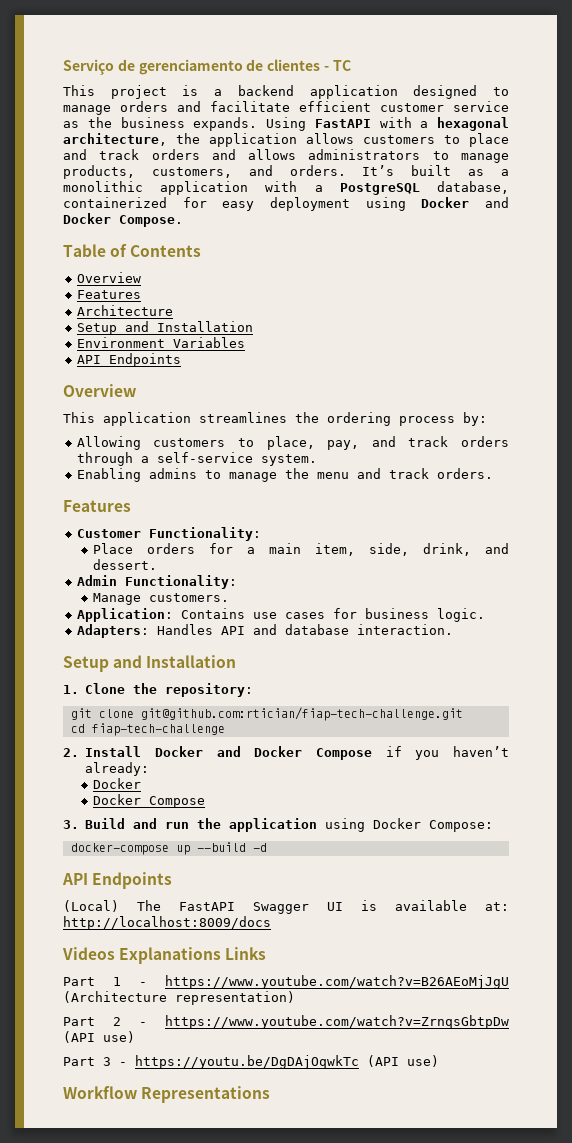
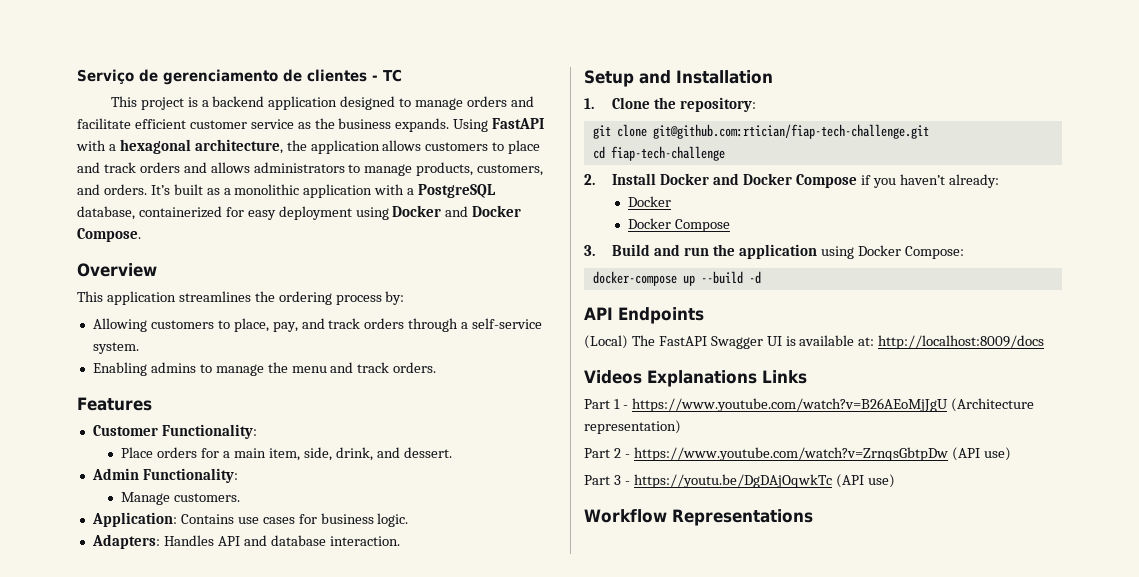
- Table of Contents
- Overview
- Features
- Architecture
- Setup and Installation
- Environment Variables
- API Endpoints

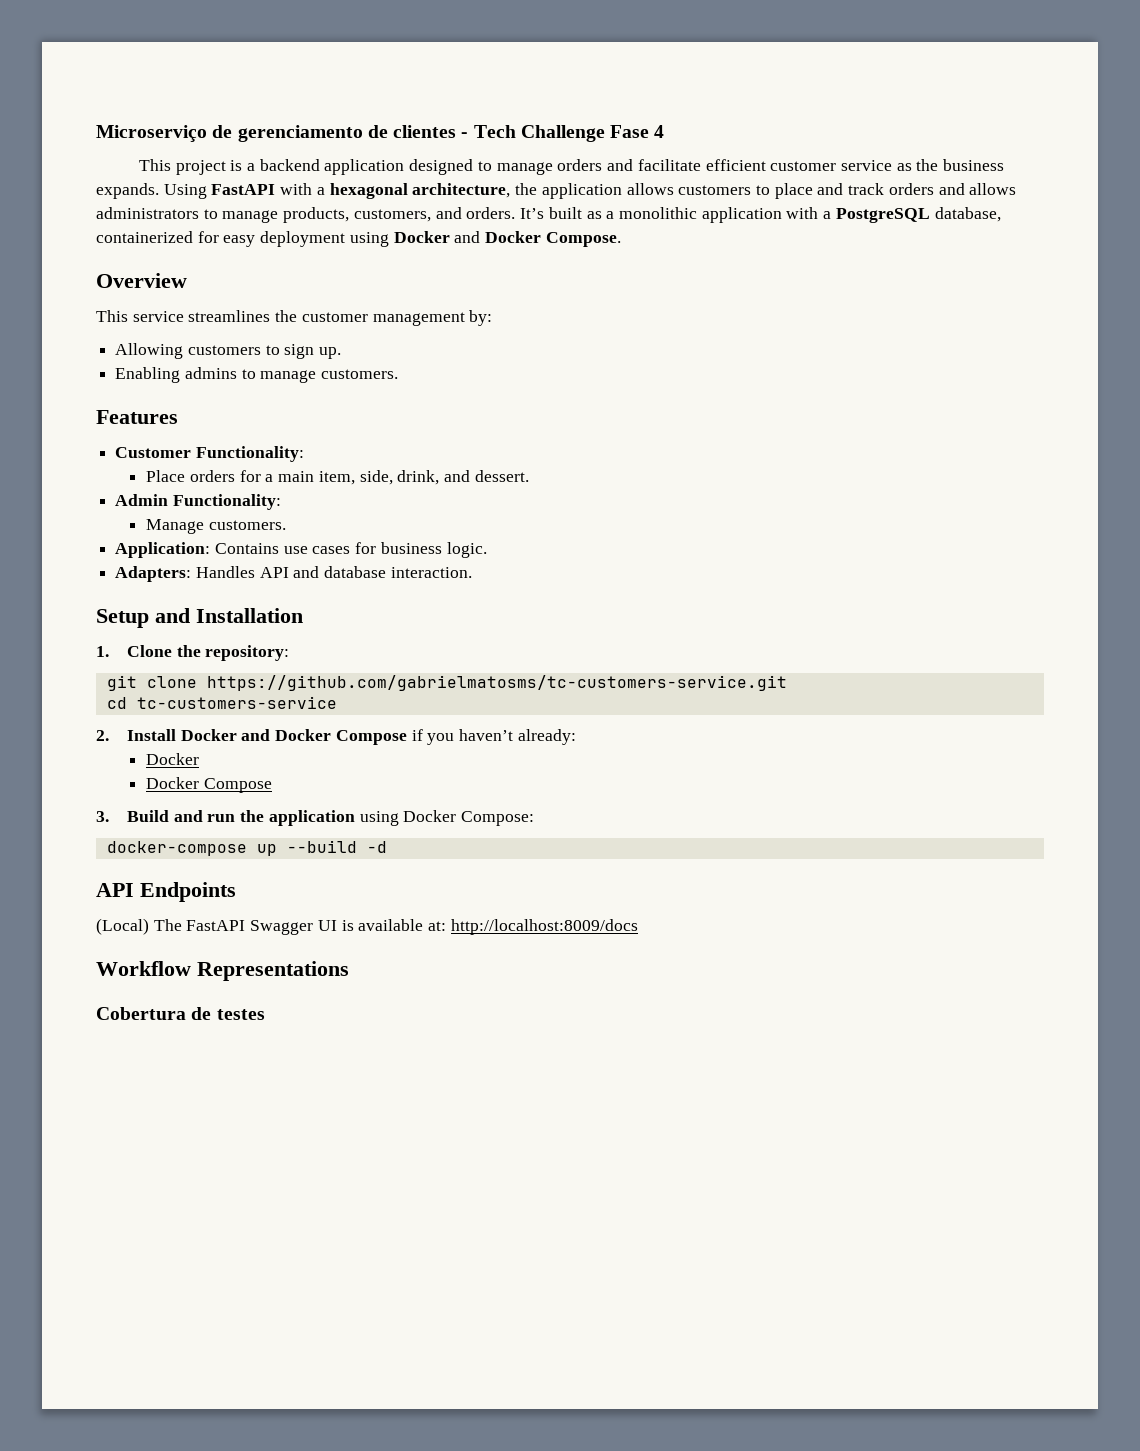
- Serviço de gerenciamento de clientes - TC
+ Microserviço de gerenciamento de clientes - Tech Challenge Fase 4
- This application streamlines the ordering process by:
+ This service streamlines the customer management by:
- Allowing customers to place, pay, and track orders through a self-service system.
+ Allowing customers to sign up.
- Enabling admins to manage the menu and track orders.
+ Enabling admins to manage customers.
- git clone git@github.com:rtician/fiap-tech-challenge.git
+ git clone https://github.com/gabrielmatosms/tc-customers-service.git
- cd fiap-tech-challenge
+ cd tc-customers-service
- Videos Explanations Links
- Part 1 - https://www.youtube.com/watch?v=B26AEoMjJgU (Architecture representation)
- Part 2 - https://www.youtube.com/watch?v=ZrnqsGbtpDw (API use)
- Part 3 - https://youtu.be/DgDAjOqwkTc (API use)
+ Cobertura de testes

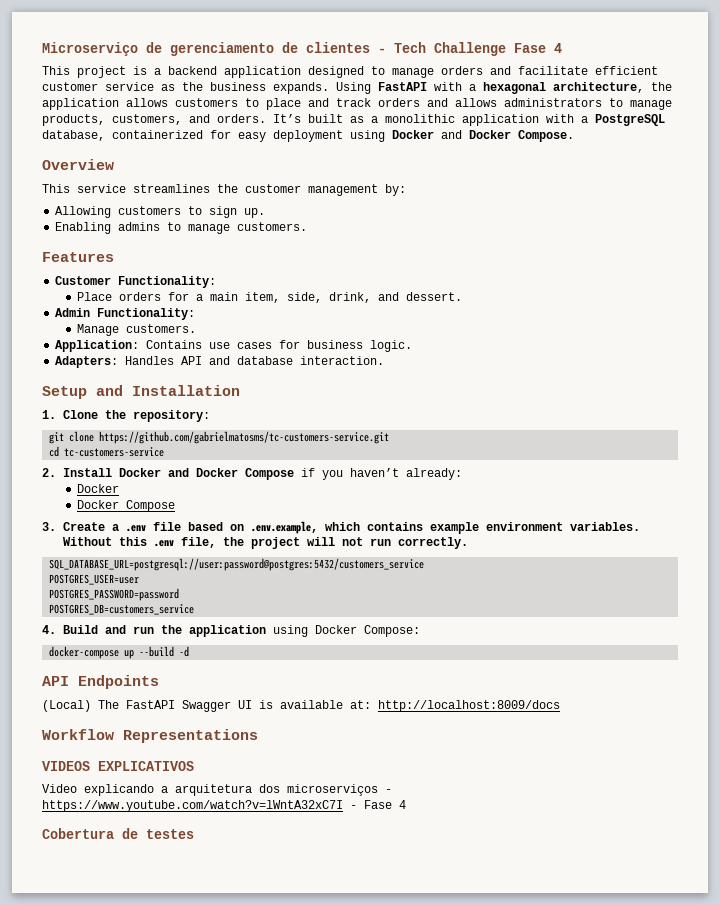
- 3. Build and run the application using Docker Compose:
+ 3. Create a .env file based on .env.example, which contains example environment variables. Without this .env file, the project will not run correctly.
+ SQL_DATABASE_URL=postgresql://user:password@postgres:5432/customers_service
+ POSTGRES_USER=user
+ POSTGRES_PASSWORD=password
+ POSTGRES_DB=customers_service
+ 4. Build and run the application using Docker Compose:
+ VIDEOS EXPLICATIVOS
+ Video explicando a arquitetura dos microserviços - https://www.youtube.com/watch?v=lWntA32xC7I - Fase 4

